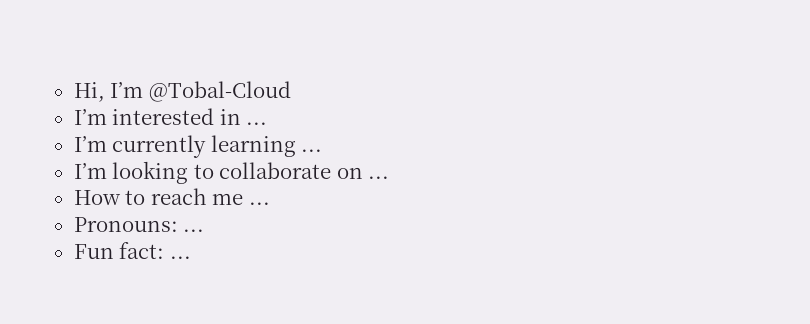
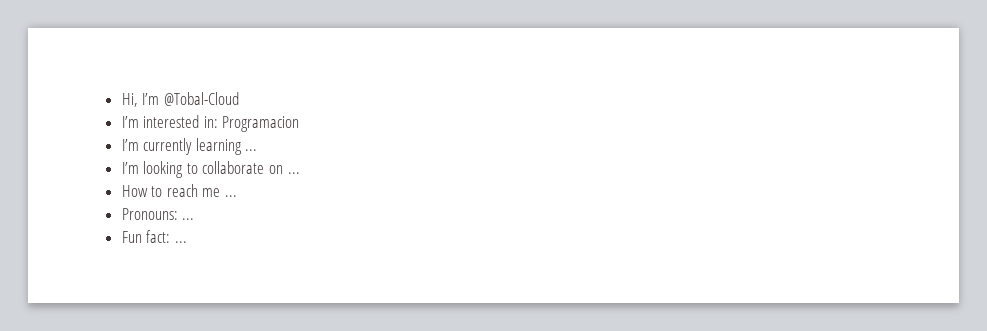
- I’m interested in ...
+ I’m interested in: Programacion

